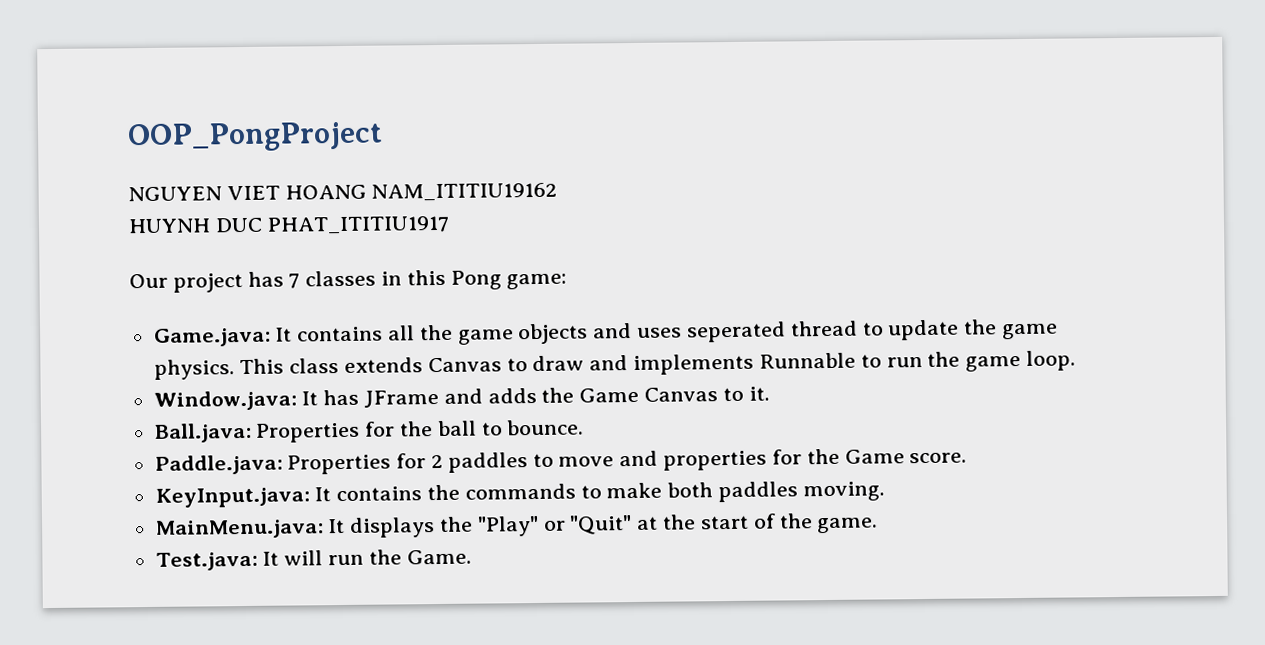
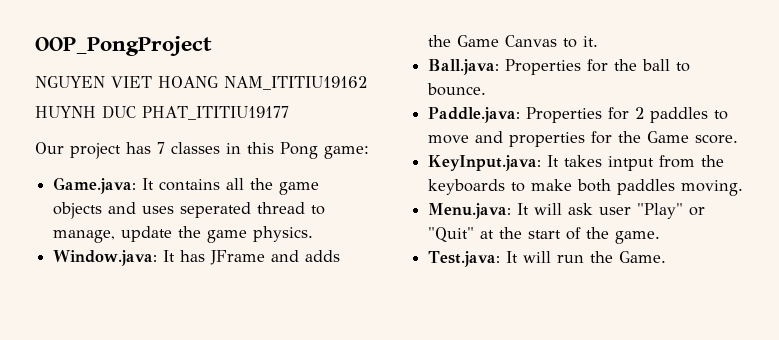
- HUYNH DUC PHAT_ITITIU1917
+ HUYNH DUC PHAT_ITITIU19177
- Game.java: It contains all the game objects and uses seperated thread to update the game physics. This class extends Canvas to draw and implements Runnable to run the game loop.
+ Game.java: It contains all the game objects and uses seperated thread to manage, update the game physics.
- KeyInput.java: It contains the commands to make both paddles moving.
+ KeyInput.java: It takes intput from the keyboards to make both paddles moving.
- MainMenu.java: It displays the "Play" or "Quit" at the start of the game.
+ Menu.java: It will ask user "Play" or "Quit" at the start of the game.

